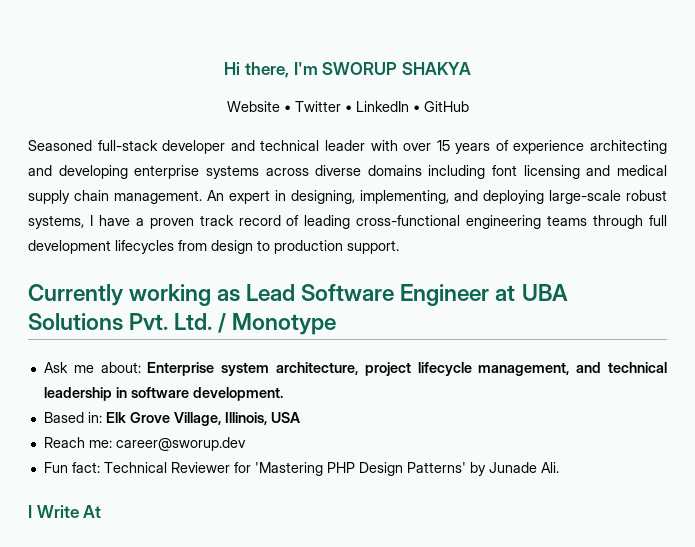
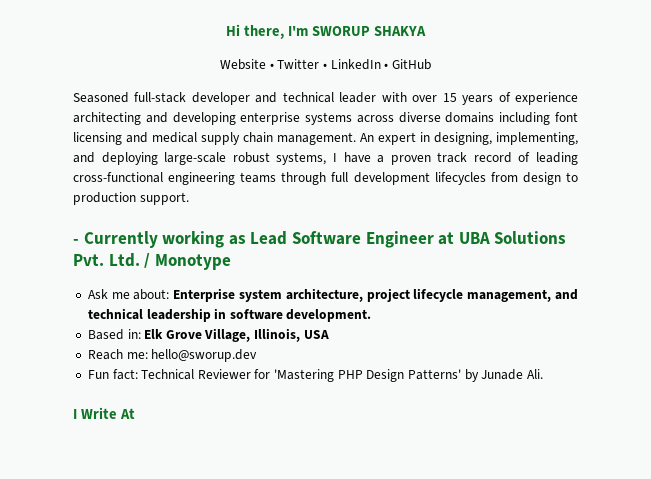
- Currently working as Lead Software Engineer at UBA Solutions Pvt. Ltd. / Monotype
+ - Currently working as Lead Software Engineer at UBA Solutions Pvt. Ltd. / Monotype
- Reach me: career@sworup.dev
+ Reach me: hello@sworup.dev

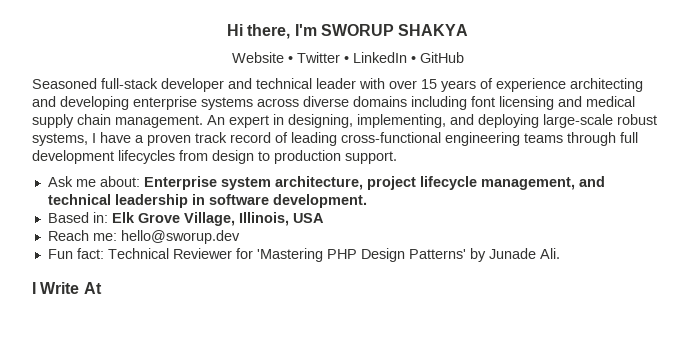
- - Currently working as Lead Software Engineer at UBA Solutions Pvt. Ltd. / Monotype

